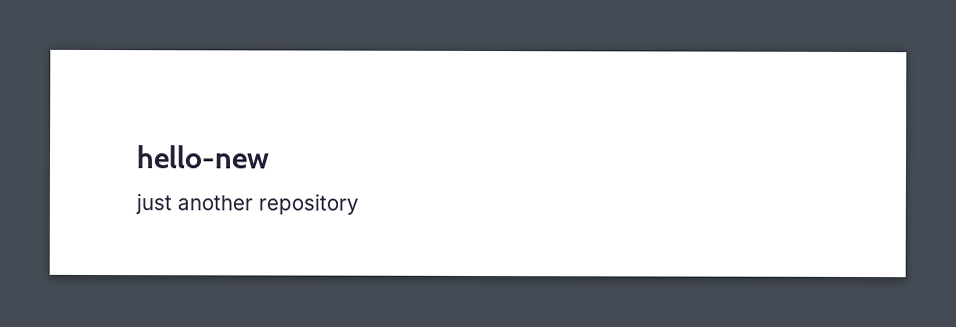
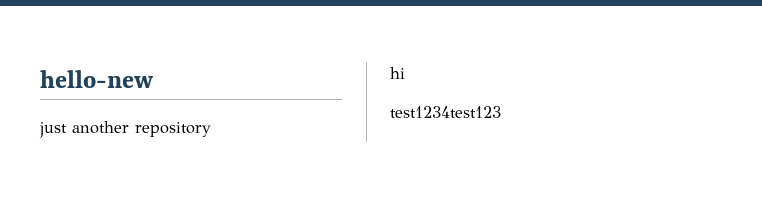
+ hi
+ test1234test123

